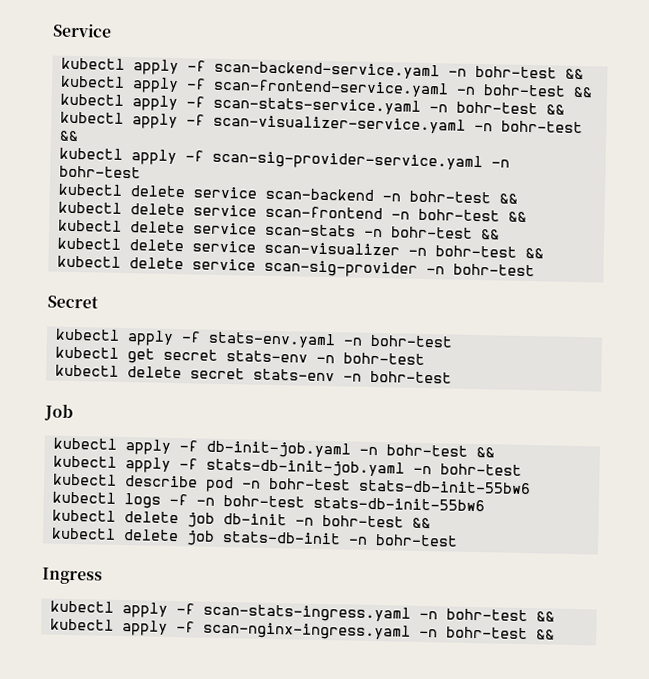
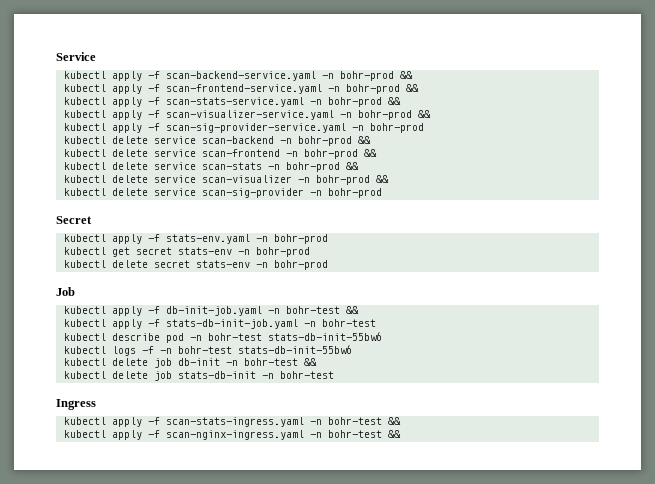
- kubectl apply -f scan-backend-service.yaml -n bohr-test &&
+ kubectl apply -f scan-backend-service.yaml -n bohr-prod &&
- kubectl apply -f scan-frontend-service.yaml -n bohr-test &&
+ kubectl apply -f scan-frontend-service.yaml -n bohr-prod &&
- kubectl apply -f scan-stats-service.yaml -n bohr-test &&
+ kubectl apply -f scan-stats-service.yaml -n bohr-prod &&
- kubectl apply -f scan-visualizer-service.yaml -n bohr-test &&
+ kubectl apply -f scan-visualizer-service.yaml -n bohr-prod &&
- kubectl apply -f scan-sig-provider-service.yaml -n bohr-test
+ kubectl apply -f scan-sig-provider-service.yaml -n bohr-prod
- kubectl delete service scan-backend -n bohr-test &&
+ kubectl delete service scan-backend -n bohr-prod &&
- kubectl delete service scan-frontend -n bohr-test &&
+ kubectl delete service scan-frontend -n bohr-prod &&
- kubectl delete service scan-stats -n bohr-test &&
+ kubectl delete service scan-stats -n bohr-prod &&
- kubectl delete service scan-visualizer -n bohr-test &&
+ kubectl delete service scan-visualizer -n bohr-prod &&
- kubectl delete service scan-sig-provider -n bohr-test
+ kubectl delete service scan-sig-provider -n bohr-prod
- kubectl apply -f stats-env.yaml -n bohr-test
+ kubectl apply -f stats-env.yaml -n bohr-prod
- kubectl get secret stats-env -n bohr-test
+ kubectl get secret stats-env -n bohr-prod
- kubectl delete secret stats-env -n bohr-test
+ kubectl delete secret stats-env -n bohr-prod

